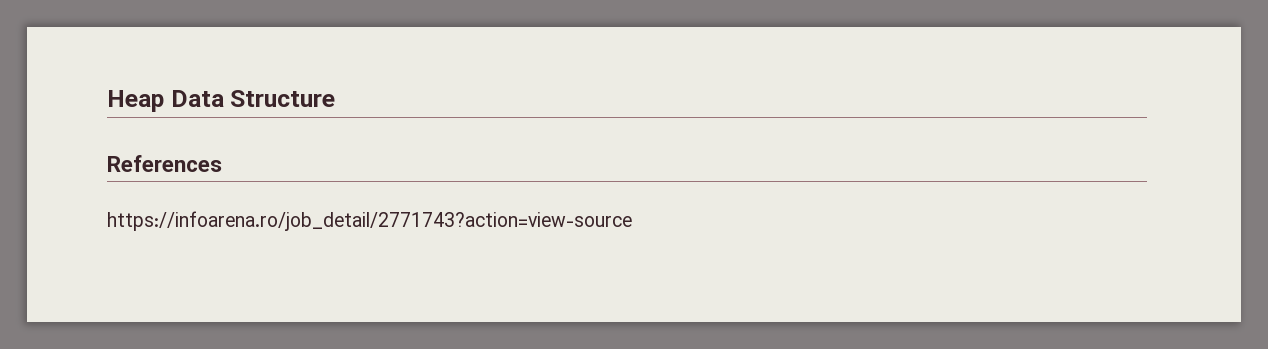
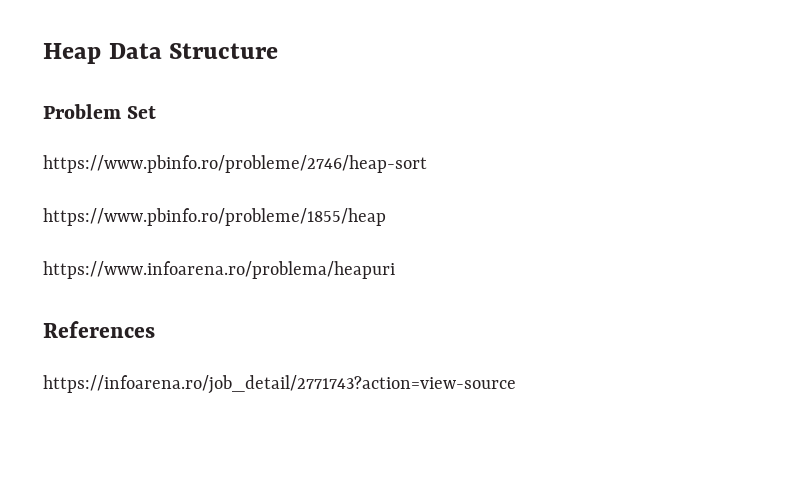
+ Problem Set
+ https://www.pbinfo.ro/probleme/2746/heap-sort
+ https://www.pbinfo.ro/probleme/1855/heap
+ https://www.infoarena.ro/problema/heapuri

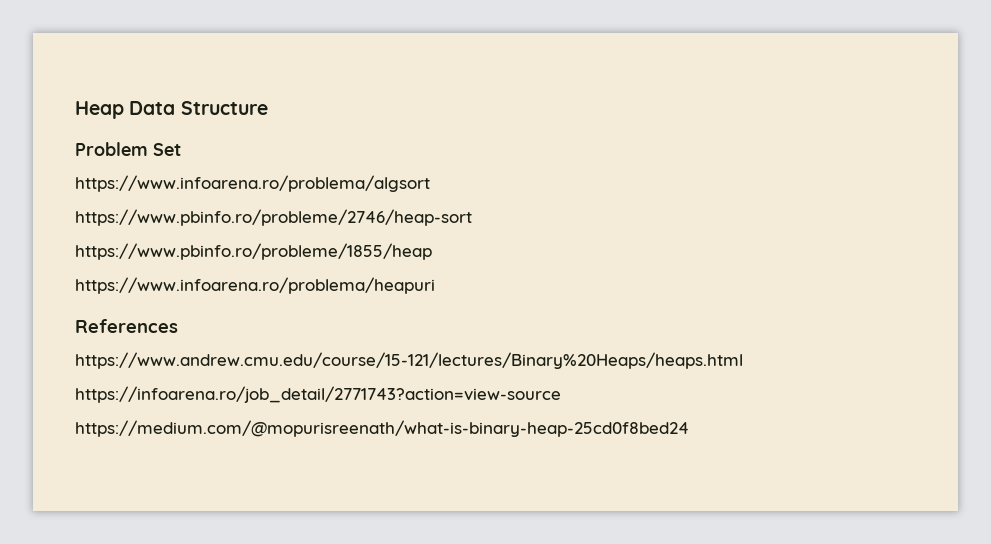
+ https://www.infoarena.ro/problema/algsort
+ https://www.andrew.cmu.edu/course/15-121/lectures/Binary%20Heaps/heaps.html
+ https://medium.com/@mopurisreenath/what-is-binary-heap-25cd0f8bed24

